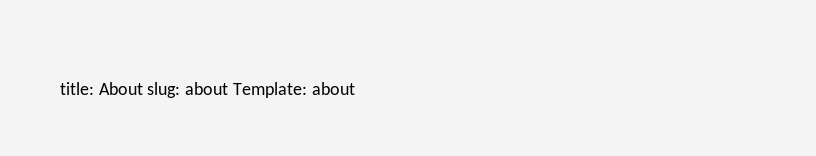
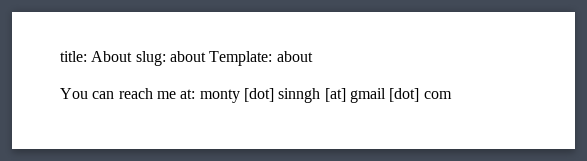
+ You can reach me at: monty [dot] sinngh [at] gmail [dot] com

